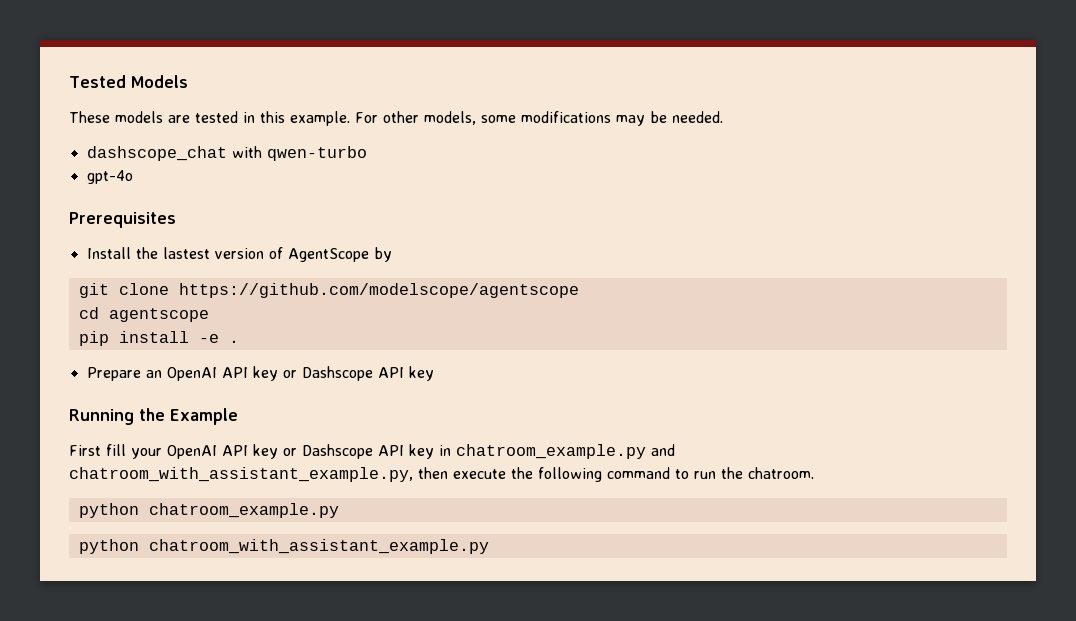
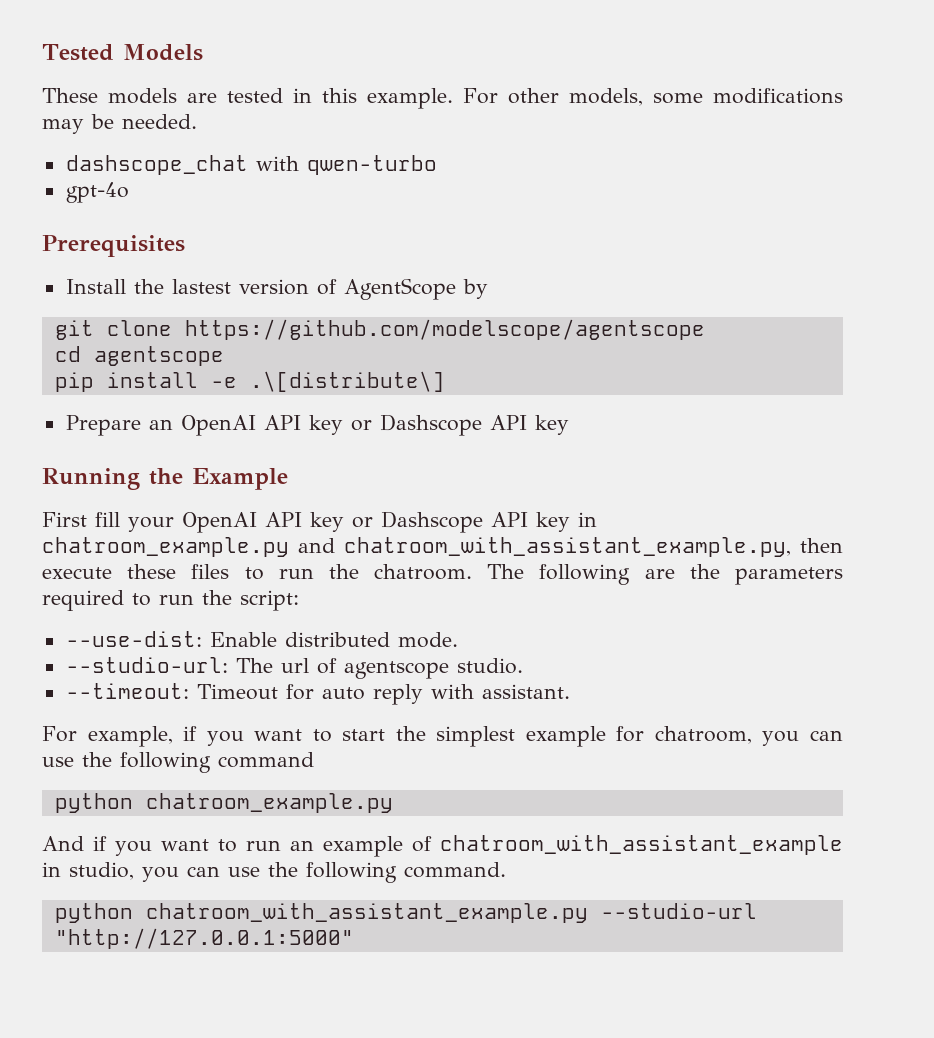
- pip install -e .
+ pip install -e .\[distribute\]
- First fill your OpenAI API key or Dashscope API key in chatroom_example.py and chatroom_with_assistant_example.py, then execute the following command to run the chatroom.
+ First fill your OpenAI API key or Dashscope API key in chatroom_example.py and chatroom_with_assistant_example.py, then execute these files to run the chatroom. The following are the parameters required to run the script:
+ --use-dist: Enable distributed mode.
+ --studio-url: The url of agentscope studio.
+ --timeout: Timeout for auto reply with assistant.
+ For example, if you want to start the simplest example for chatroom, you can use the following command
  python chatroom_example.py
+ And if you want to run an example of chatroom_with_assistant_example in studio, you can use the following command.
- python chatroom_with_assistant_example.py
+ python chatroom_with_assistant_example.py --studio-url "http://127.0.0.1:5000"

